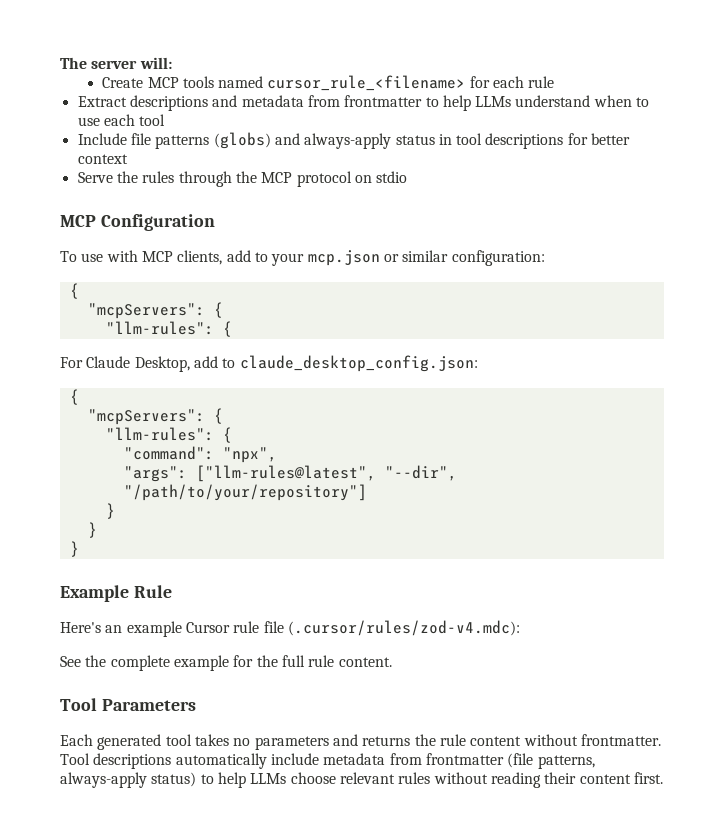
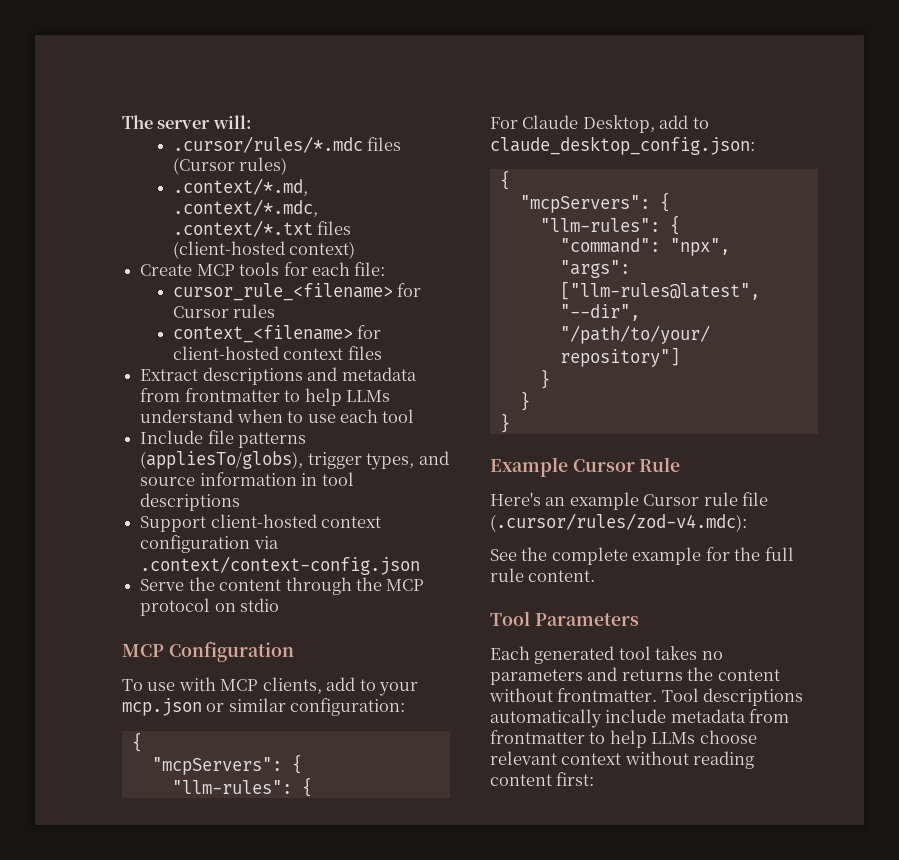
- Create MCP tools named cursor_rule_<filename> for each rule
+ .cursor/rules/*.mdc files (Cursor rules)
+ .context/*.md, .context/*.mdc, .context/*.txt files (client-hosted context)
+ Create MCP tools for each file:
+ cursor_rule_<filename> for Cursor rules
+ context_<filename> for client-hosted context files
- Include file patterns (globs) and always-apply status in tool descriptions for better context
+ Include file patterns (appliesTo/globs), trigger types, and source information in tool descriptions
+ Support client-hosted context configuration via .context/context-config.json
- Serve the rules through the MCP protocol on stdio
+ Serve the content through the MCP protocol on stdio
- Example Rule
+ Example Cursor Rule
- Each generated tool takes no parameters and returns the rule content without frontmatter.
+ Each generated tool takes no parameters and returns the content without frontmatter.
- Tool descriptions automatically include metadata from frontmatter (file patterns, always-apply status) to help LLMs choose relevant rules without reading their content first.
+ Tool descriptions automatically include metadata from frontmatter to help LLMs choose relevant context without reading content first:

